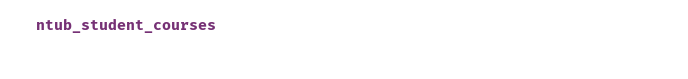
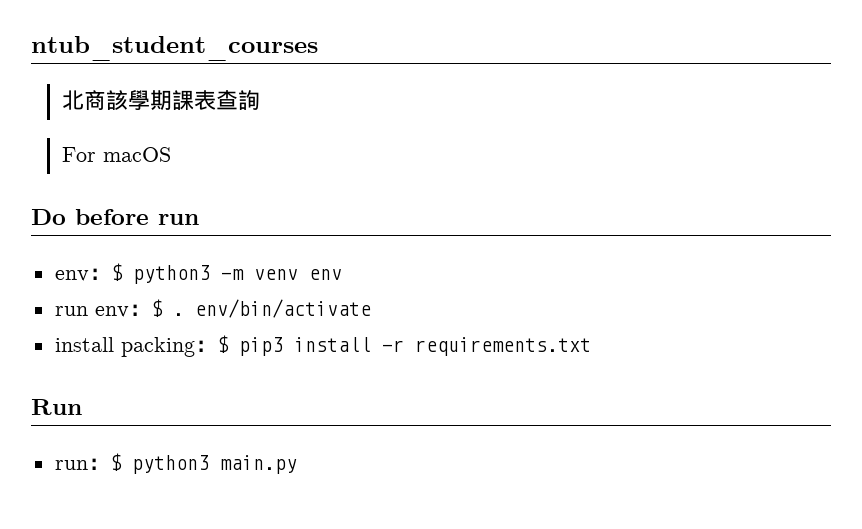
+ 北商該學期課表查詢
+ For macOS
+ Do before run
+ env：$ python3 -m venv env
+ run env：$ . env/bin/activate
+ install packing：$ pip3 install -r requirements.txt
+ Run
+ run：$ python3 main.py

